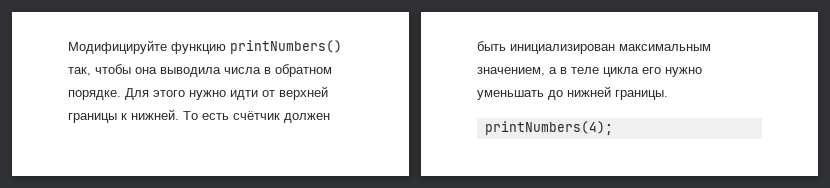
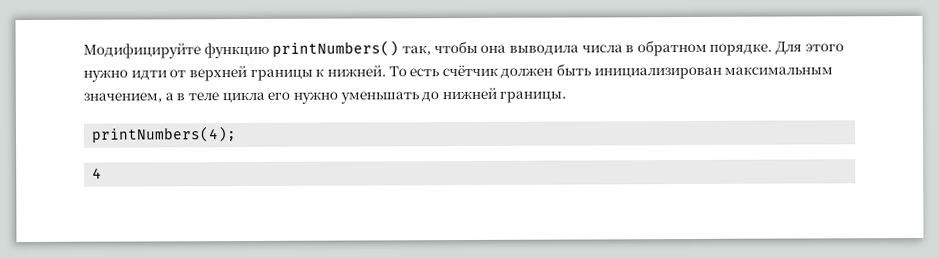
+ 4

